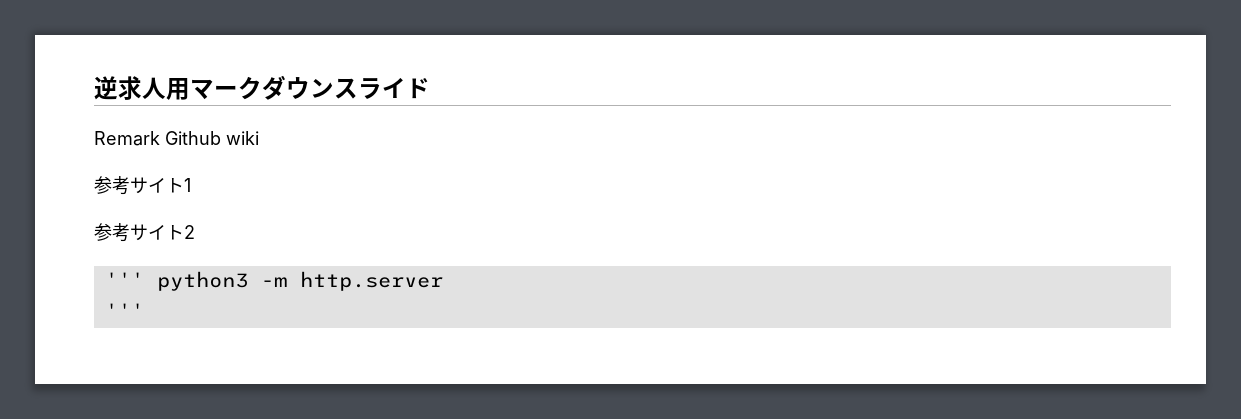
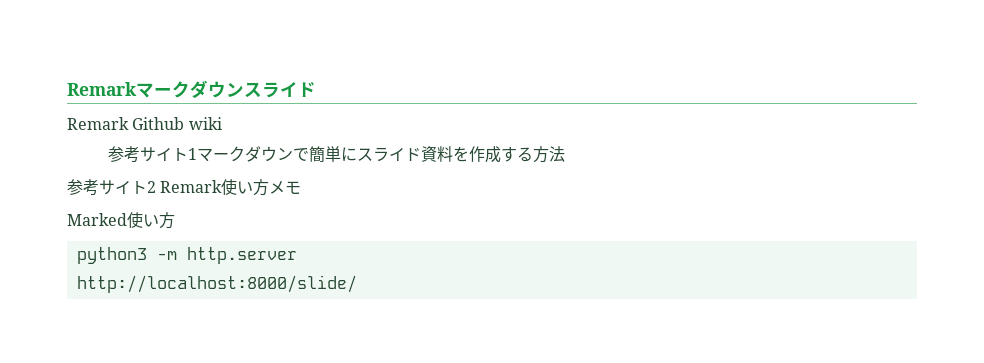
- 逆求人用マークダウンスライド
+ Remarkマークダウンスライド
- 参考サイト1
- 参考サイト2
- ''' python3 -m http.server
- '''
+ 参考サイト1マークダウンで簡単にスライド資料を作成する方法
+ 参考サイト2 Remark使い方メモ
+ Marked使い方
+ python3 -m http.server
+ http://localhost:8000/slide/

